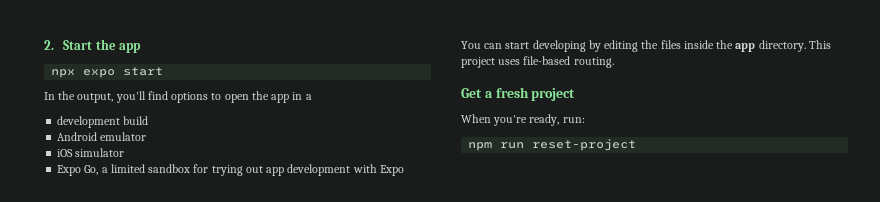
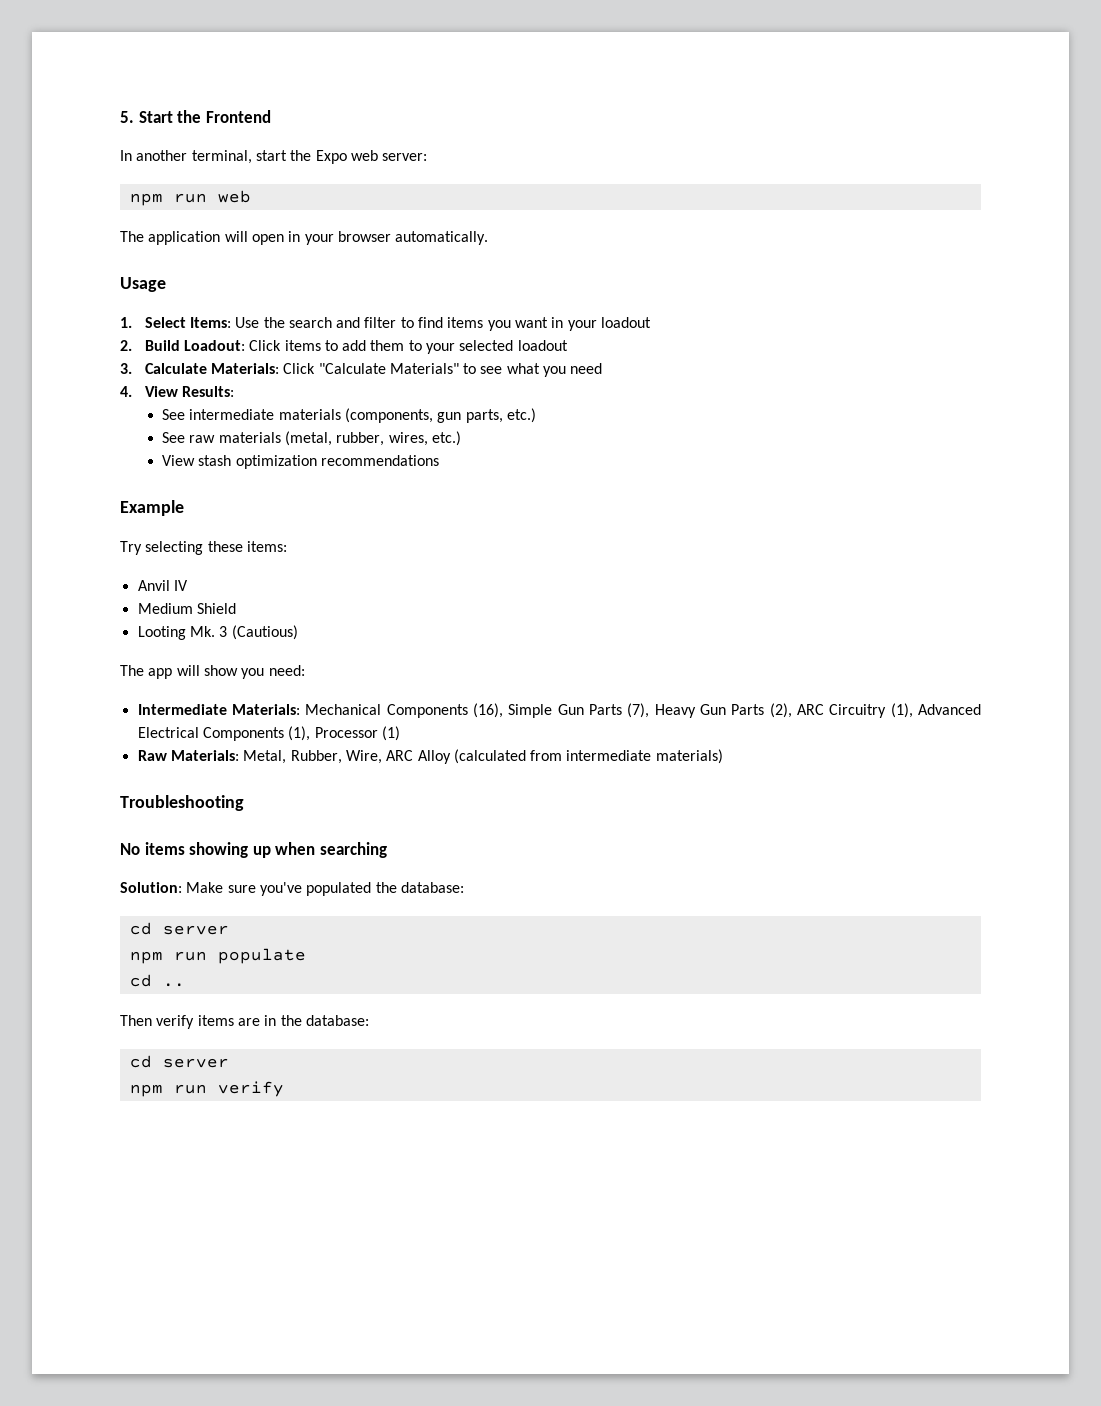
- 2. Start the app
- npx expo start
- In the output, you'll find options to open the app in a
- development build
- Android emulator
- iOS simulator
- Expo Go, a limited sandbox for trying out app development with Expo
- You can start developing by editing the files inside the app directory. This project uses file-based routing.
- Get a fresh project
- When you're ready, run:
- npm run reset-project
+ 5. Start the Frontend
+ In another terminal, start the Expo web server:
+ npm run web
+ The application will open in your browser automatically.
+ Usage
+ 1. Select Items: Use the search and filter to find items you want in your loadout
+ 2. Build Loadout: Click items to add them to your selected loadout
+ 3. Calculate Materials: Click "Calculate Materials" to see what you need
+ 4. View Results:
+ See intermediate materials (components, gun parts, etc.)
+ See raw materials (metal, rubber, wires, etc.)
+ View stash optimization recommendations
+ Example
+ Try selecting these items:
+ Anvil IV
+ Medium Shield
+ Looting Mk. 3 (Cautious)
+ The app will show you need:
+ Intermediate Materials: Mechanical Components (16), Simple Gun Parts (7), Heavy Gun Parts (2), ARC Circuitry (1), Advanced Electrical Components (1), Processor (1)
+ Raw Materials: Metal, Rubber, Wire, ARC Alloy (calculated from intermediate materials)
+ Troubleshooting
+ No items showing up when searching
+ Solution: Make sure you've populated the database:
+ cd server
+ npm run populate
+ cd ..
+ Then verify items are in the database:
+ cd server
+ npm run verify

